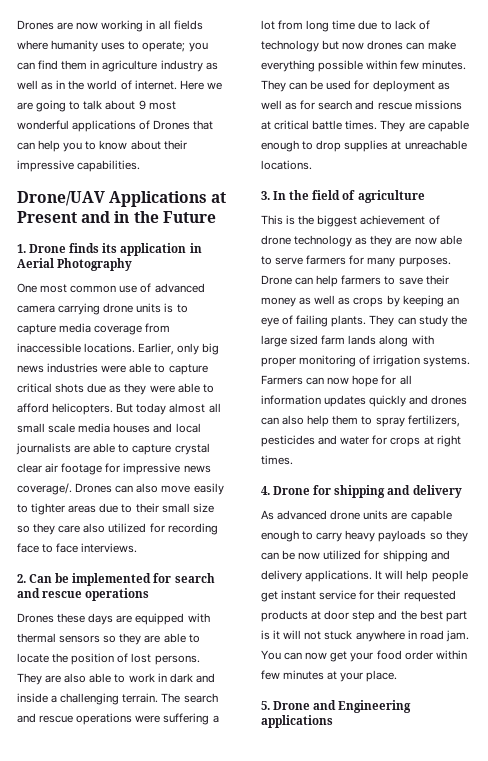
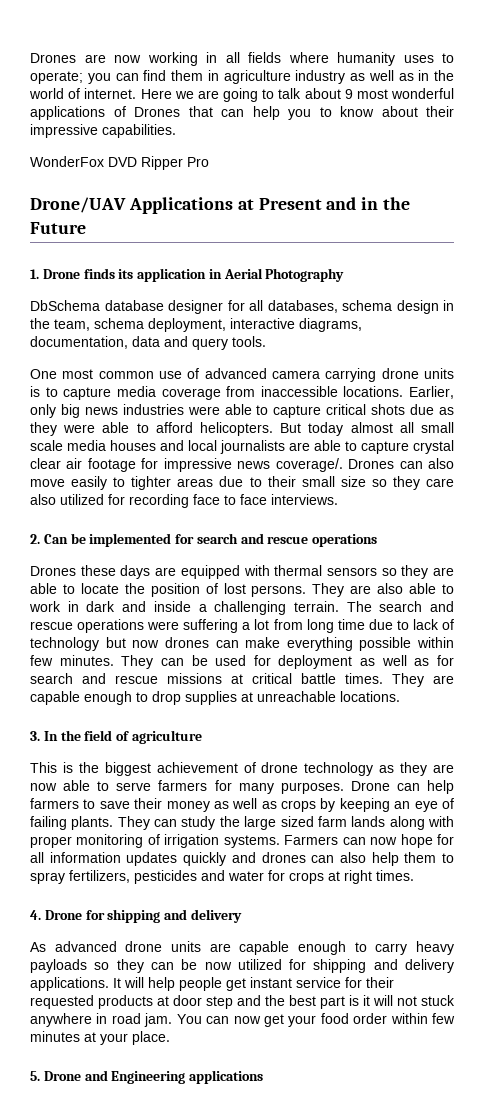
+ WonderFox DVD Ripper Pro
+ DbSchema database designer for all databases, schema design in the team, schema deployment, interactive diagrams, documentation, data and query tools.

